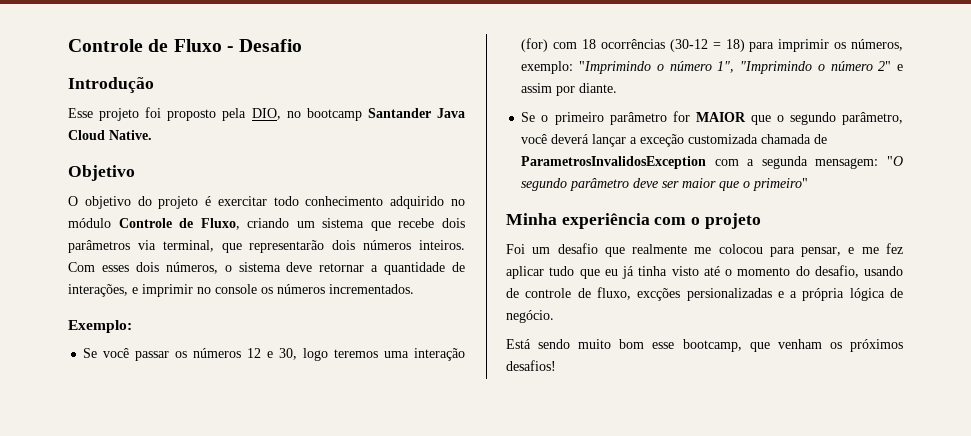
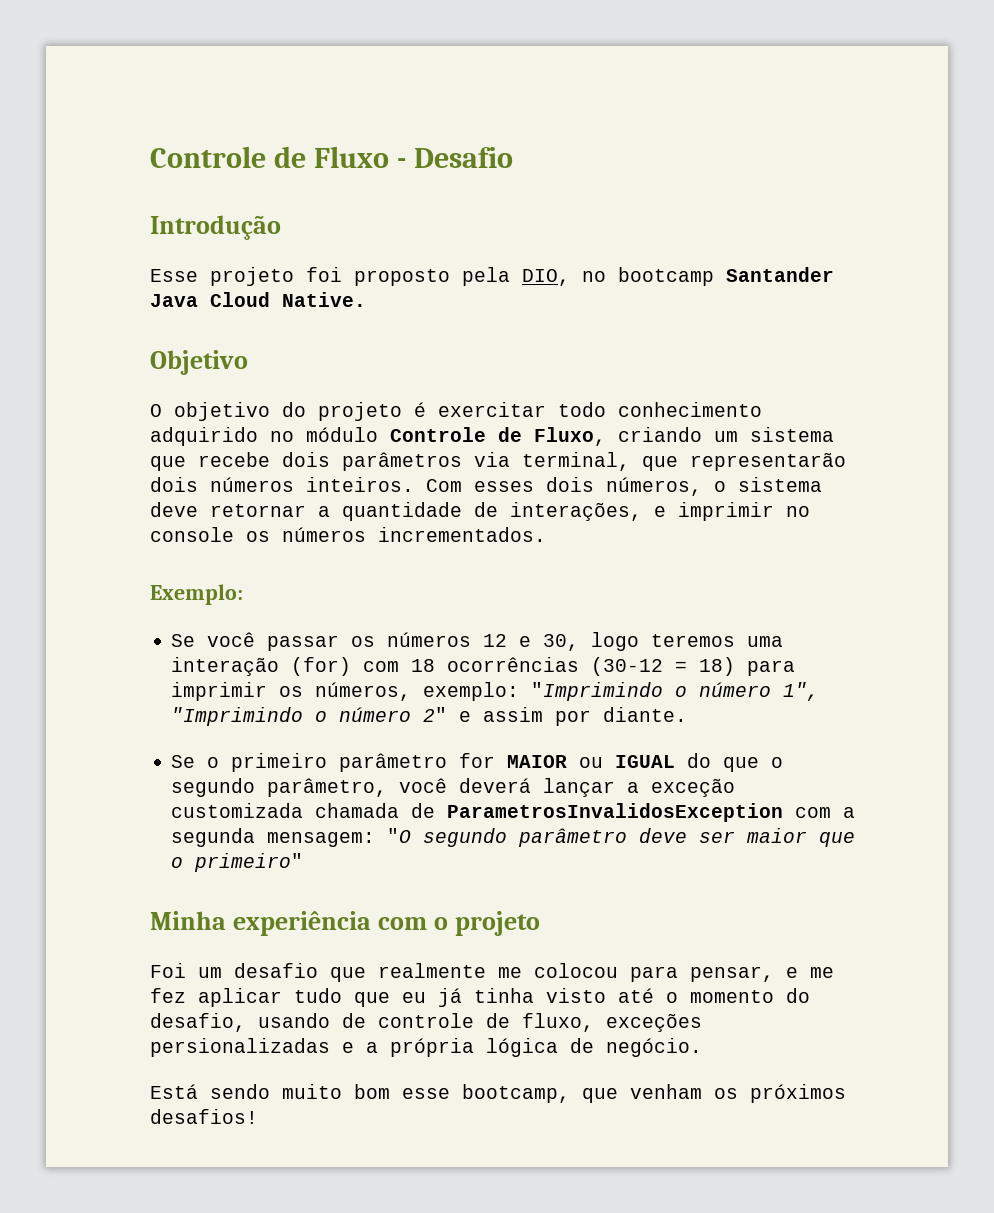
- Se o primeiro parâmetro for MAIOR que o segundo parâmetro, você deverá lançar a exceção customizada chamada de ParametrosInvalidosException com a segunda mensagem: "O segundo parâmetro deve ser maior que o primeiro"
+ Se o primeiro parâmetro for MAIOR ou IGUAL do que o segundo parâmetro, você deverá lançar a exceção customizada chamada de ParametrosInvalidosException com a segunda mensagem: "O segundo parâmetro deve ser maior que o primeiro"
- Foi um desafio que realmente me colocou para pensar, e me fez aplicar tudo que eu já tinha visto até o momento do desafio, usando de controle de fluxo, excções persionalizadas e a própria lógica de negócio.
+ Foi um desafio que realmente me colocou para pensar, e me fez aplicar tudo que eu já tinha visto até o momento do desafio, usando de controle de fluxo, exceções persionalizadas e a própria lógica de negócio.

